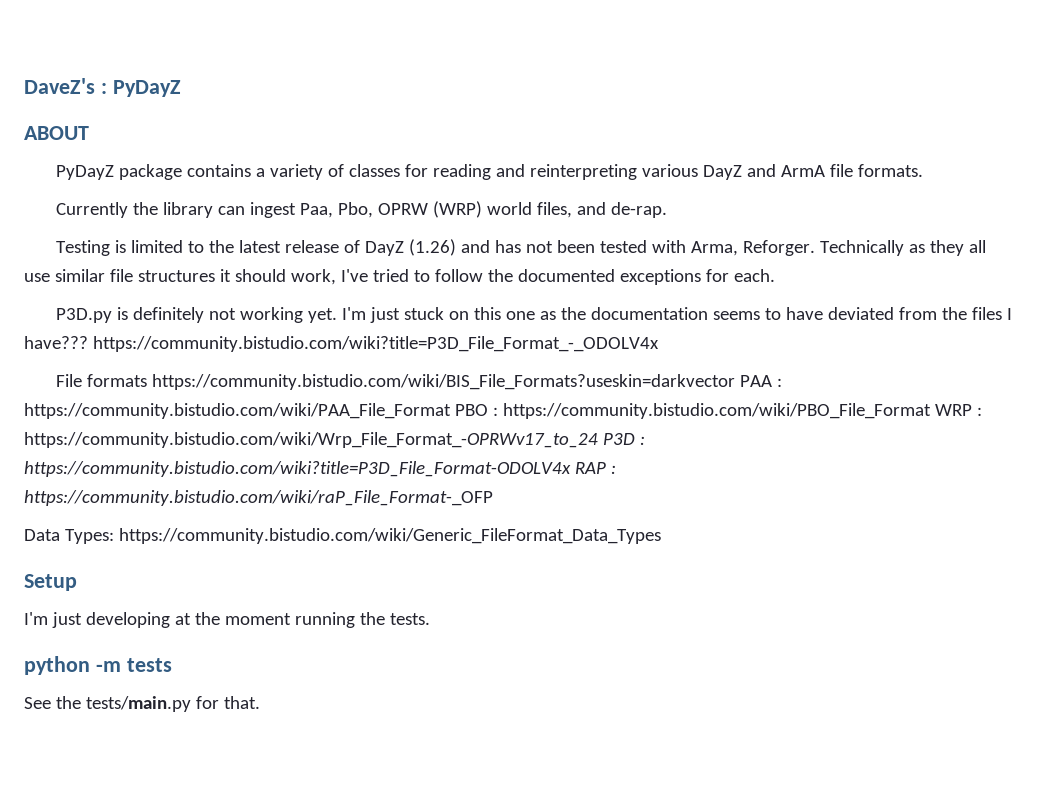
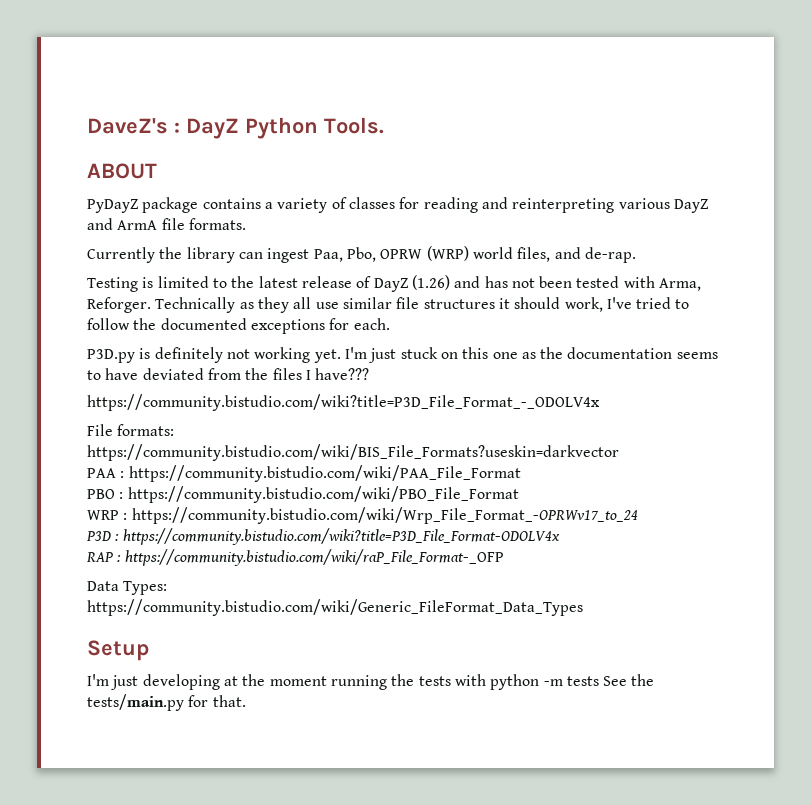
- DaveZ's : PyDayZ
+ DaveZ's : DayZ Python Tools.
- I'm just stuck on this one as the documentation seems to have deviated from the files I have??? https://community.bistudio.com/wiki?title=P3D_File_Format_-_ODOLV4x
+ I'm just stuck on this one as the documentation seems to have deviated from the files I have???
+ https://community.bistudio.com/wiki?title=P3D_File_Format_-_ODOLV4x
- File formats https://community.bistudio.com/wiki/BIS_File_Formats?useskin=darkvector PAA : https://community.bistudio.com/wiki/PAA_File_Format PBO : https://community.bistudio.com/wiki/PBO_File_Format WRP : https://community.bistudio.com/wiki/Wrp_File_Format_-OPRWv17_to_24 P3D : https://community.bistudio.com/wiki?title=P3D_File_Format-ODOLV4x RAP : https://community.bistudio.com/wiki/raP_File_Format-_OFP
+ File formats:
+ https://community.bistudio.com/wiki/BIS_File_Formats?useskin=darkvector
+ PAA : https://community.bistudio.com/wiki/PAA_File_Format
+ PBO : https://community.bistudio.com/wiki/PBO_File_Format
+ WRP : https://community.bistudio.com/wiki/Wrp_File_Format_-OPRWv17_to_24
+ P3D : https://community.bistudio.com/wiki?title=P3D_File_Format-ODOLV4x
+ RAP : https://community.bistudio.com/wiki/raP_File_Format-_OFP
- Data Types: https://community.bistudio.com/wiki/Generic_FileFormat_Data_Types
+ Data Types:
+ https://community.bistudio.com/wiki/Generic_FileFormat_Data_Types
- I'm just developing at the moment running the tests.
- python -m tests
- See the tests/main.py for that.
+ I'm just developing at the moment running the tests with python -m tests See the tests/main.py for that.

